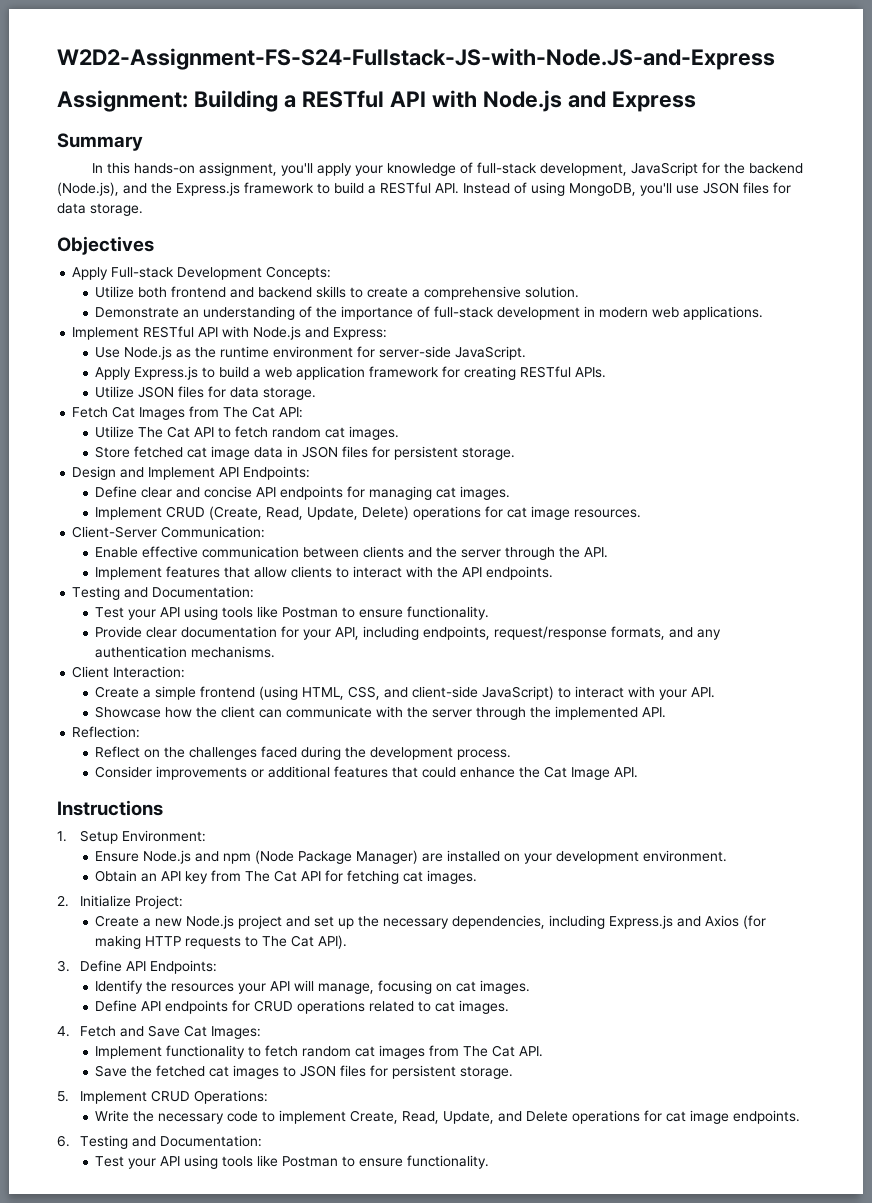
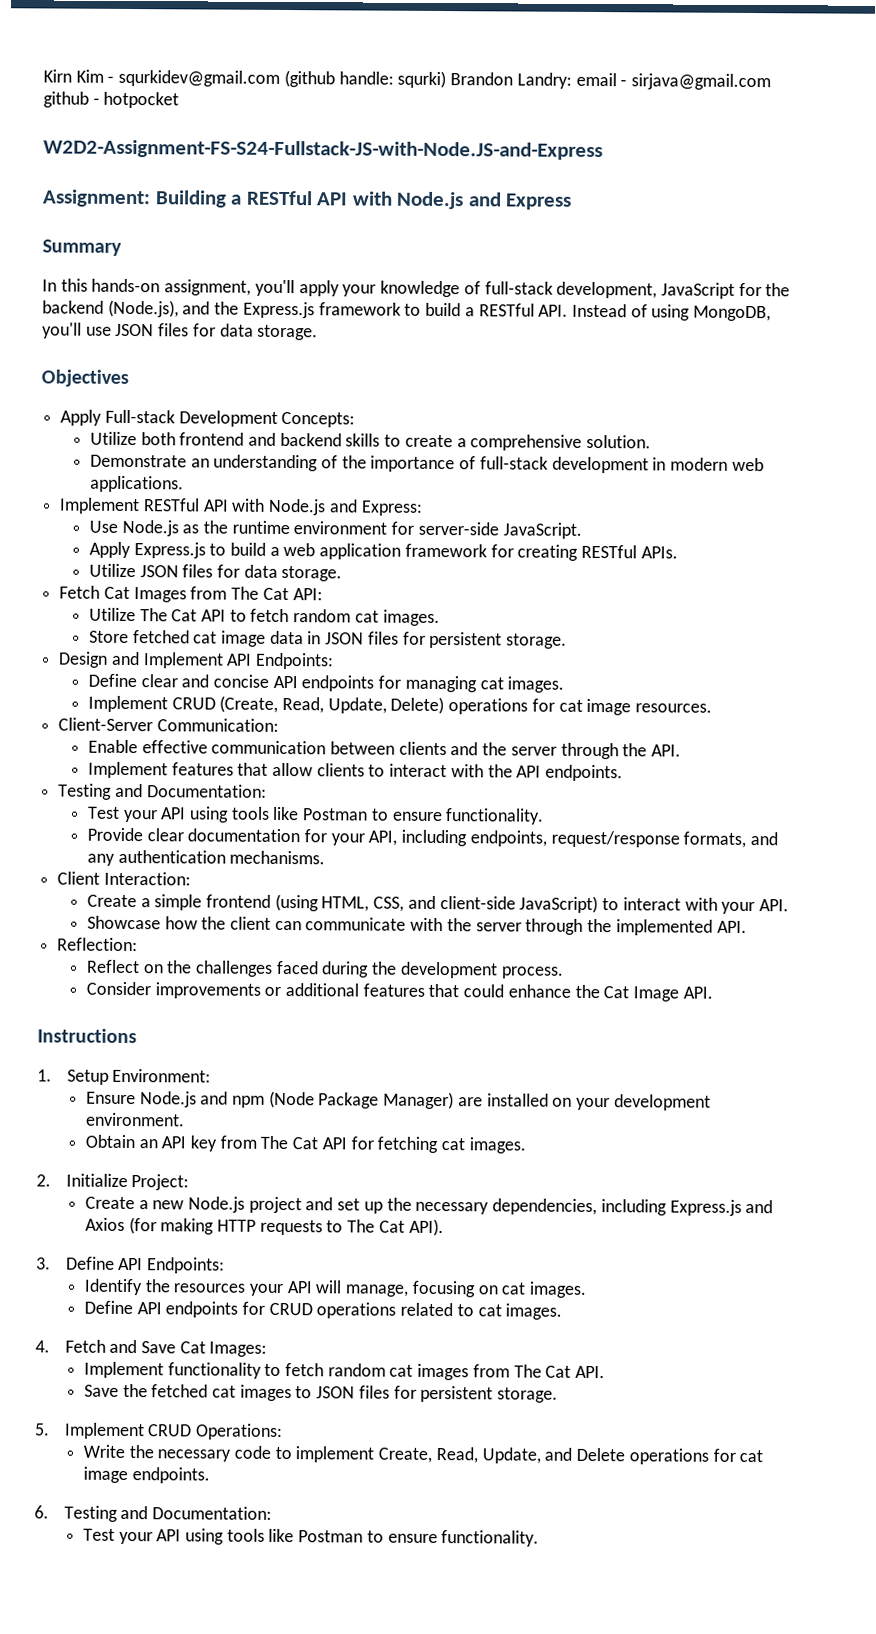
+ Kirn Kim - squrkidev@gmail.com (github handle: squrki) Brandon Landry: email - sirjava@gmail.com github - hotpocket

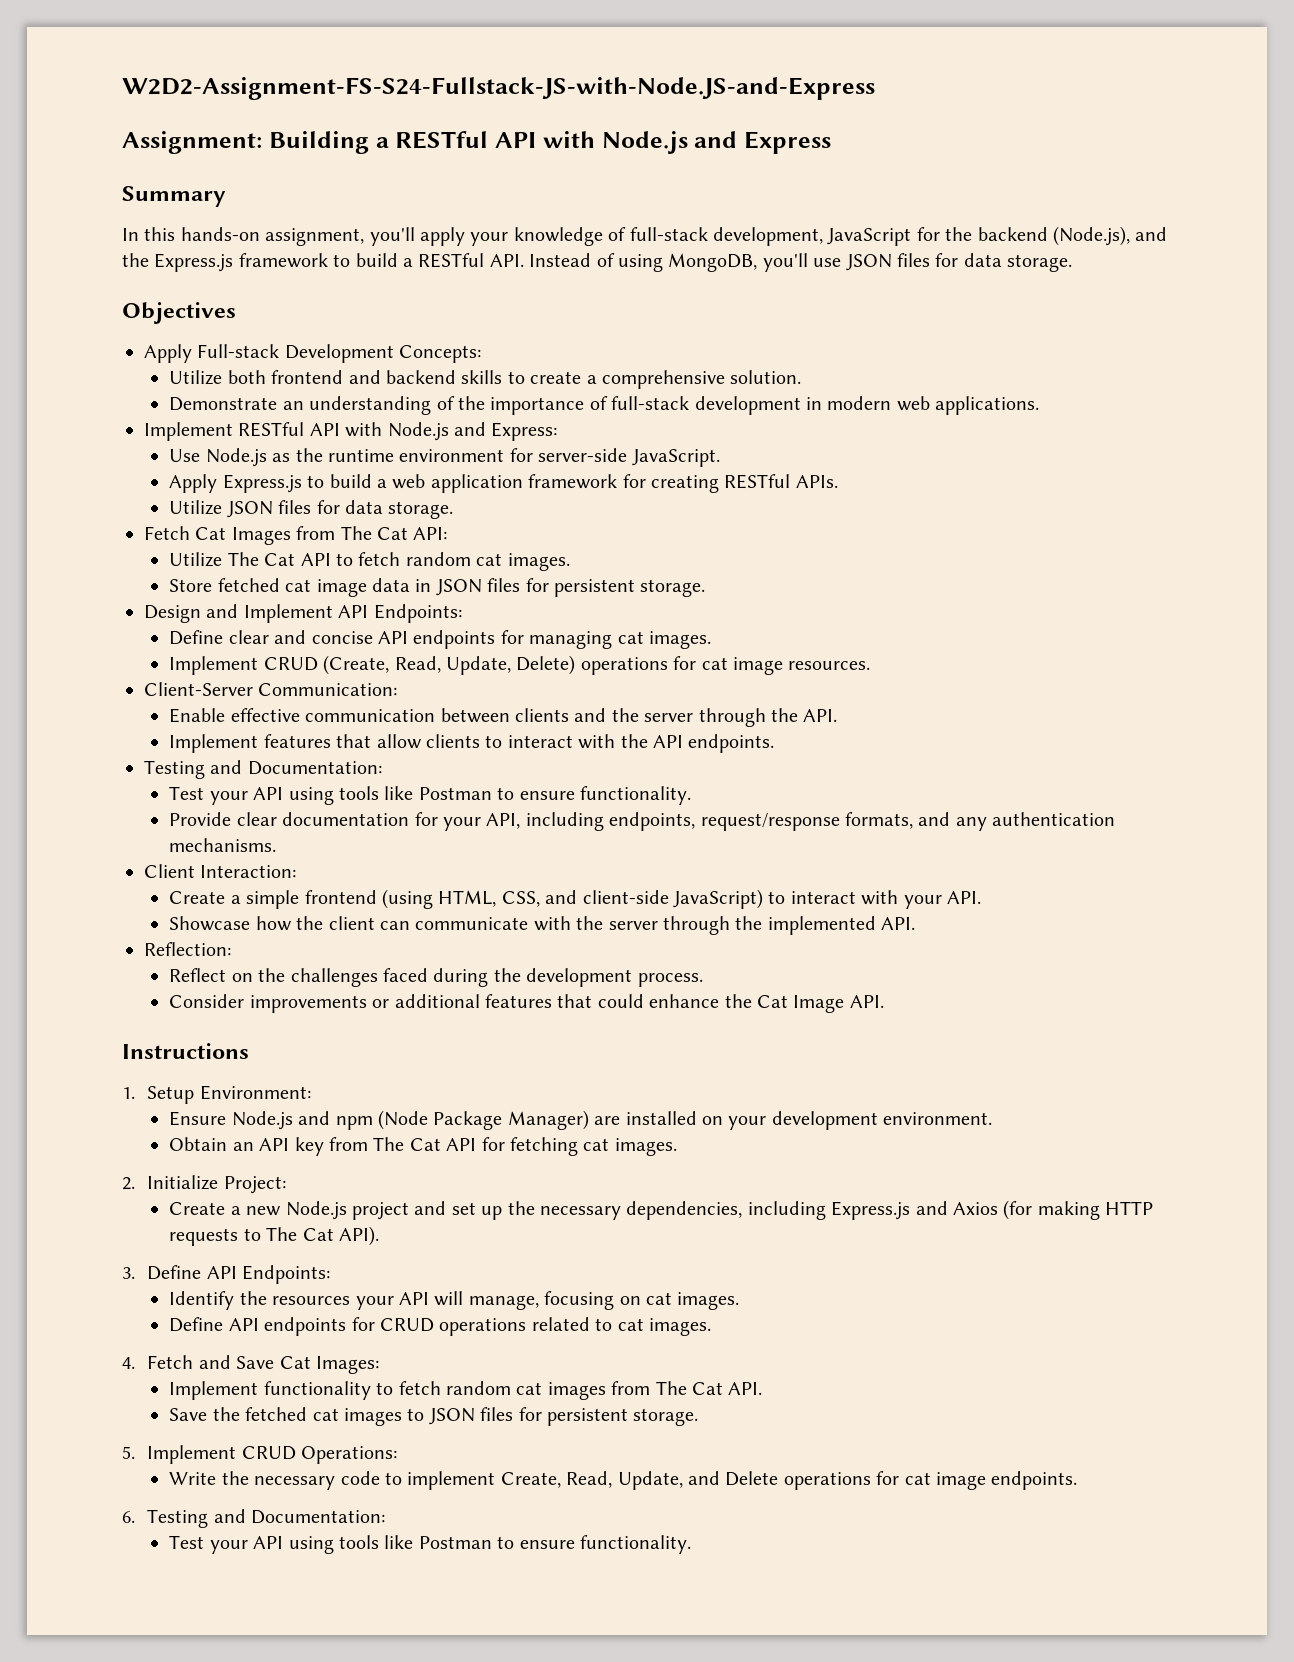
- Kirn Kim - squrkidev@gmail.com (github handle: squrki) Brandon Landry: email - sirjava@gmail.com github - hotpocket

